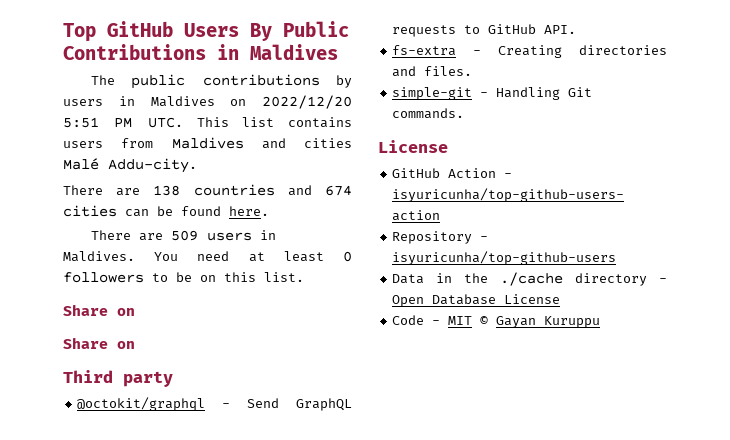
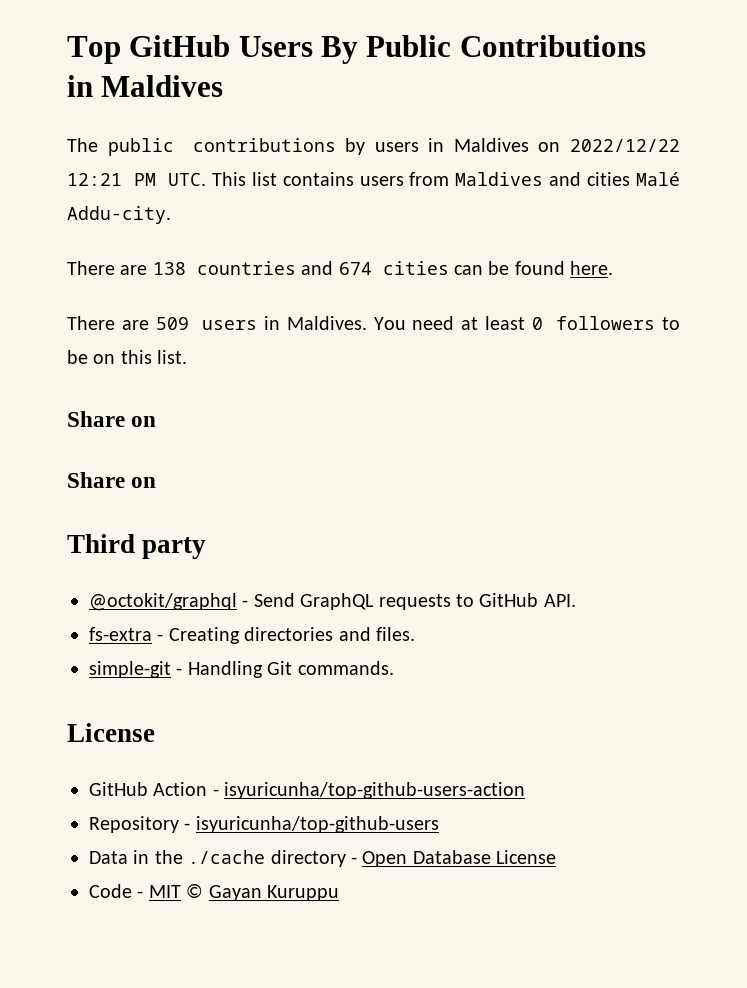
- The public contributions by users in Maldives on 2022/12/20 5:51 PM UTC. This list contains users from Maldives and cities Malé Addu-city.
+ The public contributions by users in Maldives on 2022/12/22 12:21 PM UTC. This list contains users from Maldives and cities Malé Addu-city.

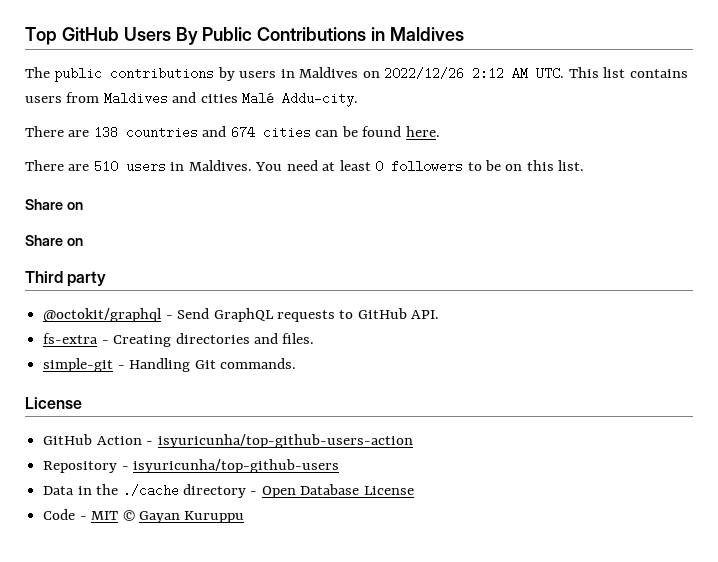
- The public contributions by users in Maldives on 2022/12/22 12:21 PM UTC. This list contains users from Maldives and cities Malé Addu-city.
+ The public contributions by users in Maldives on 2022/12/26 2:12 AM UTC. This list contains users from Maldives and cities Malé Addu-city.
- There are 509 users in Maldives.
+ There are 510 users in Maldives.

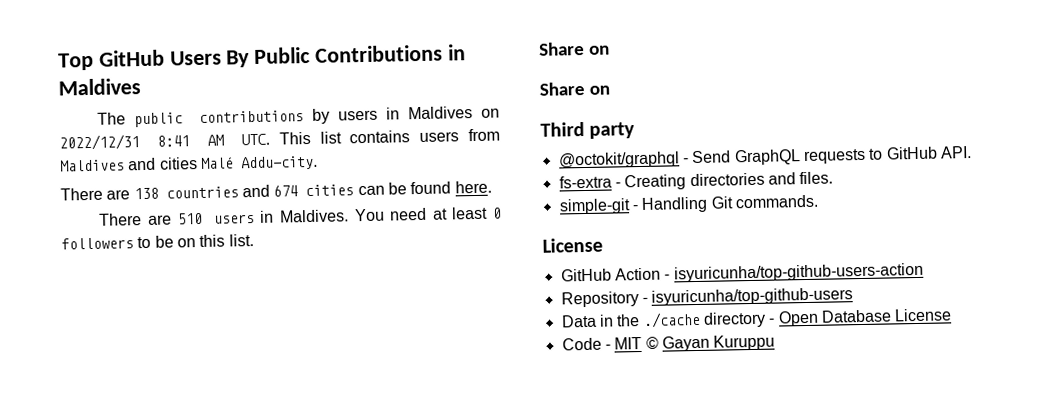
- The public contributions by users in Maldives on 2022/12/26 2:12 AM UTC. This list contains users from Maldives and cities Malé Addu-city.
+ The public contributions by users in Maldives on 2022/12/31 8:41 AM UTC. This list contains users from Maldives and cities Malé Addu-city.

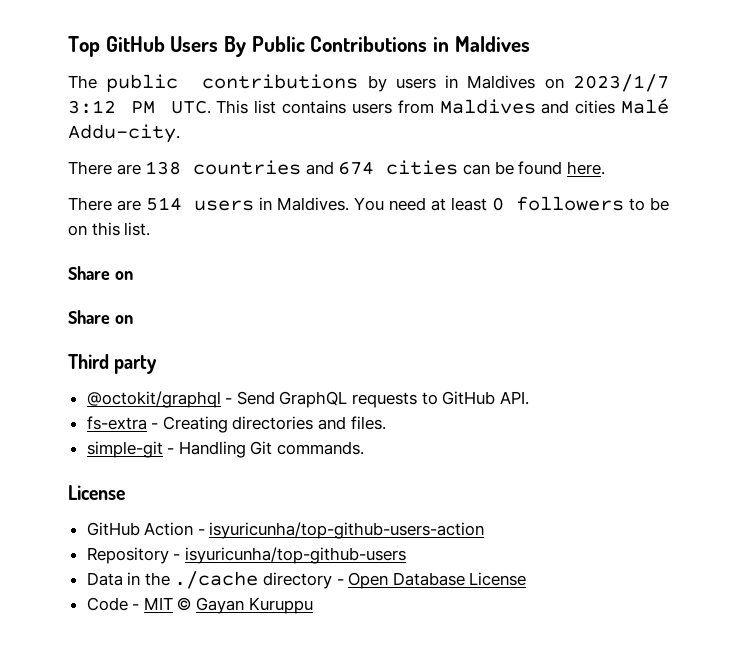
- The public contributions by users in Maldives on 2022/12/31 8:41 AM UTC. This list contains users from Maldives and cities Malé Addu-city.
+ The public contributions by users in Maldives on 2023/1/7 3:12 PM UTC. This list contains users from Maldives and cities Malé Addu-city.
- There are 510 users in Maldives.
+ There are 514 users in Maldives.

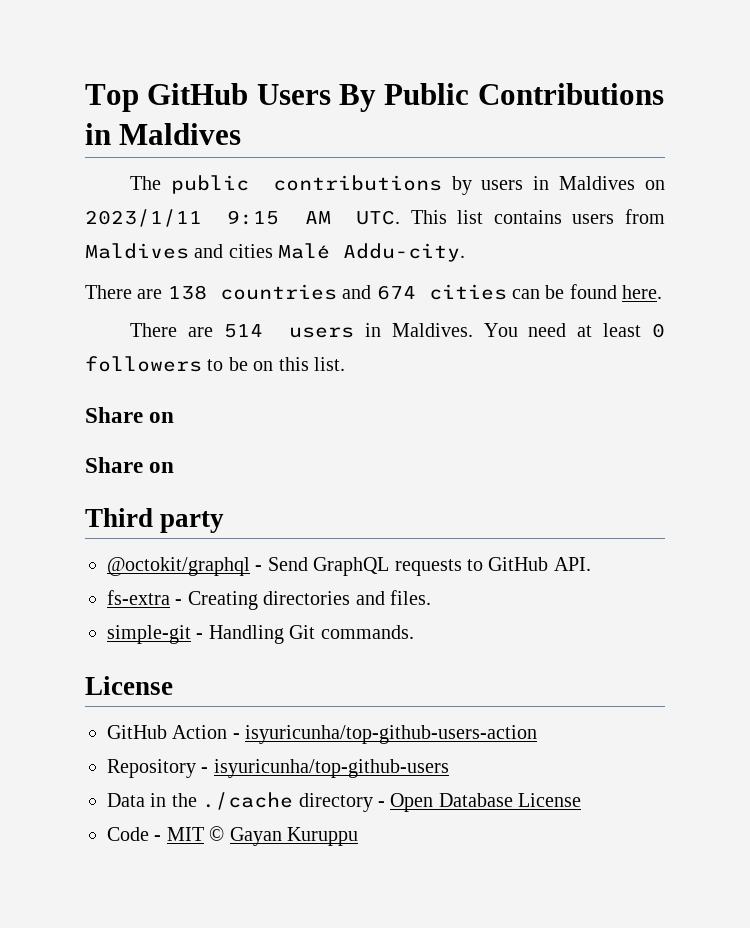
- The public contributions by users in Maldives on 2023/1/7 3:12 PM UTC. This list contains users from Maldives and cities Malé Addu-city.
+ The public contributions by users in Maldives on 2023/1/11 9:15 AM UTC. This list contains users from Maldives and cities Malé Addu-city.

